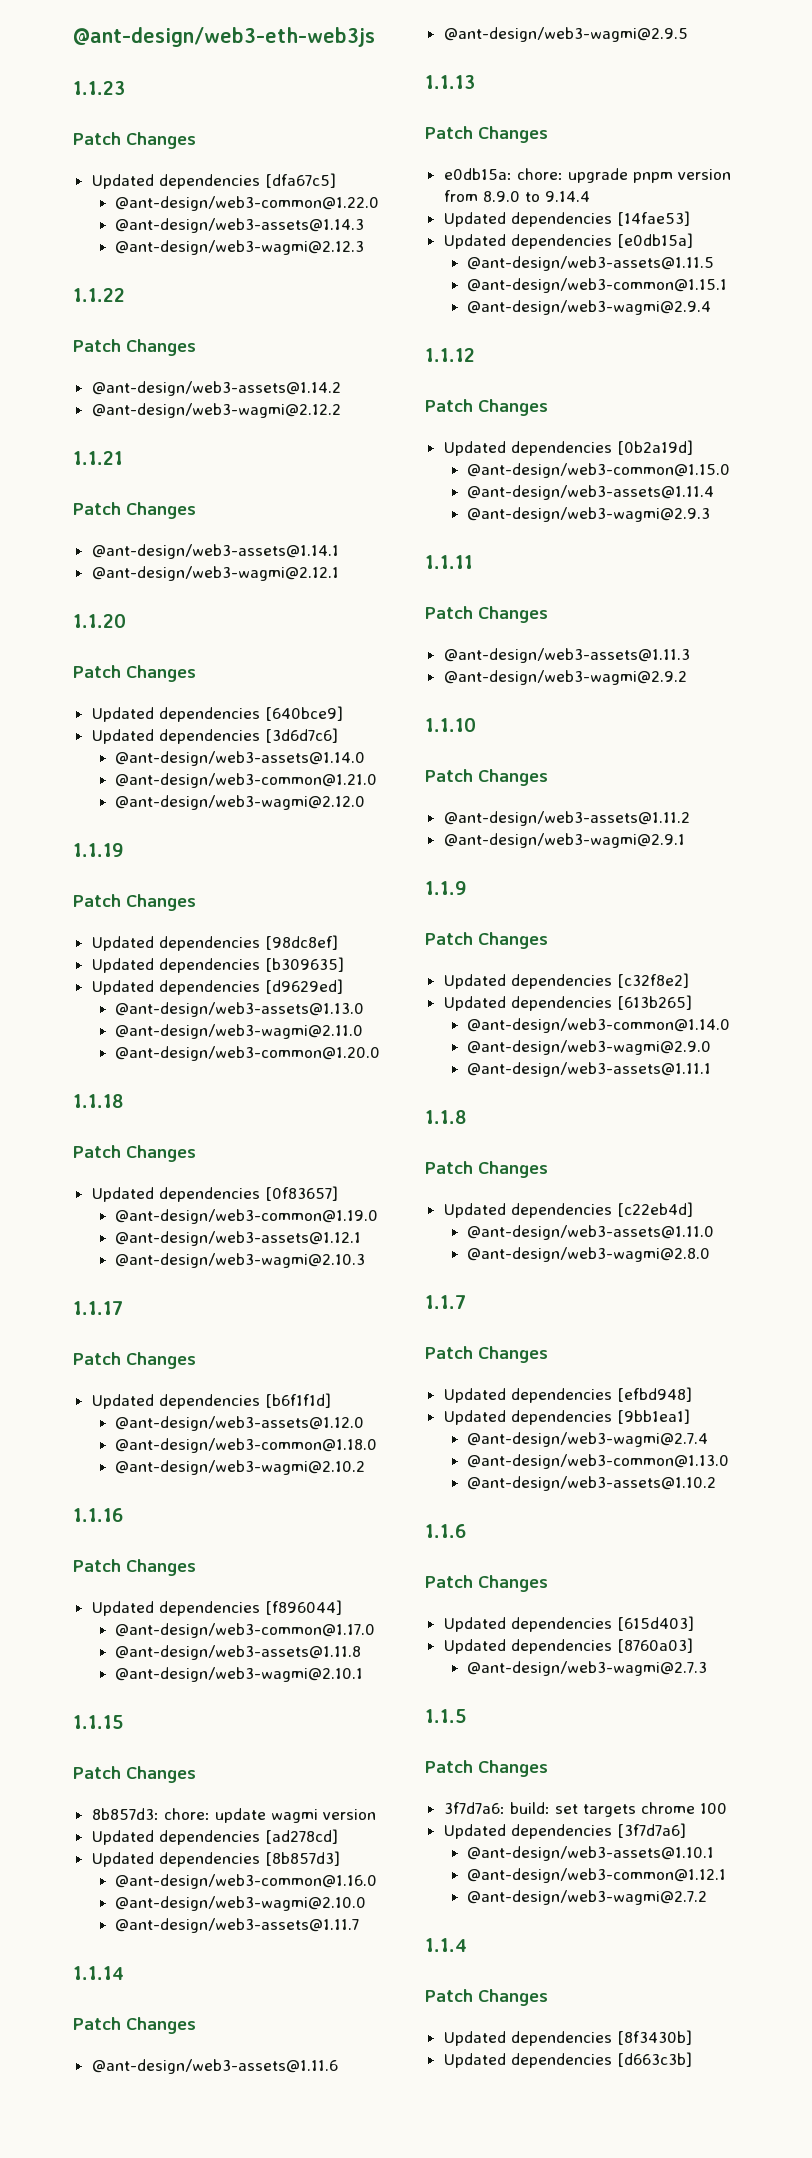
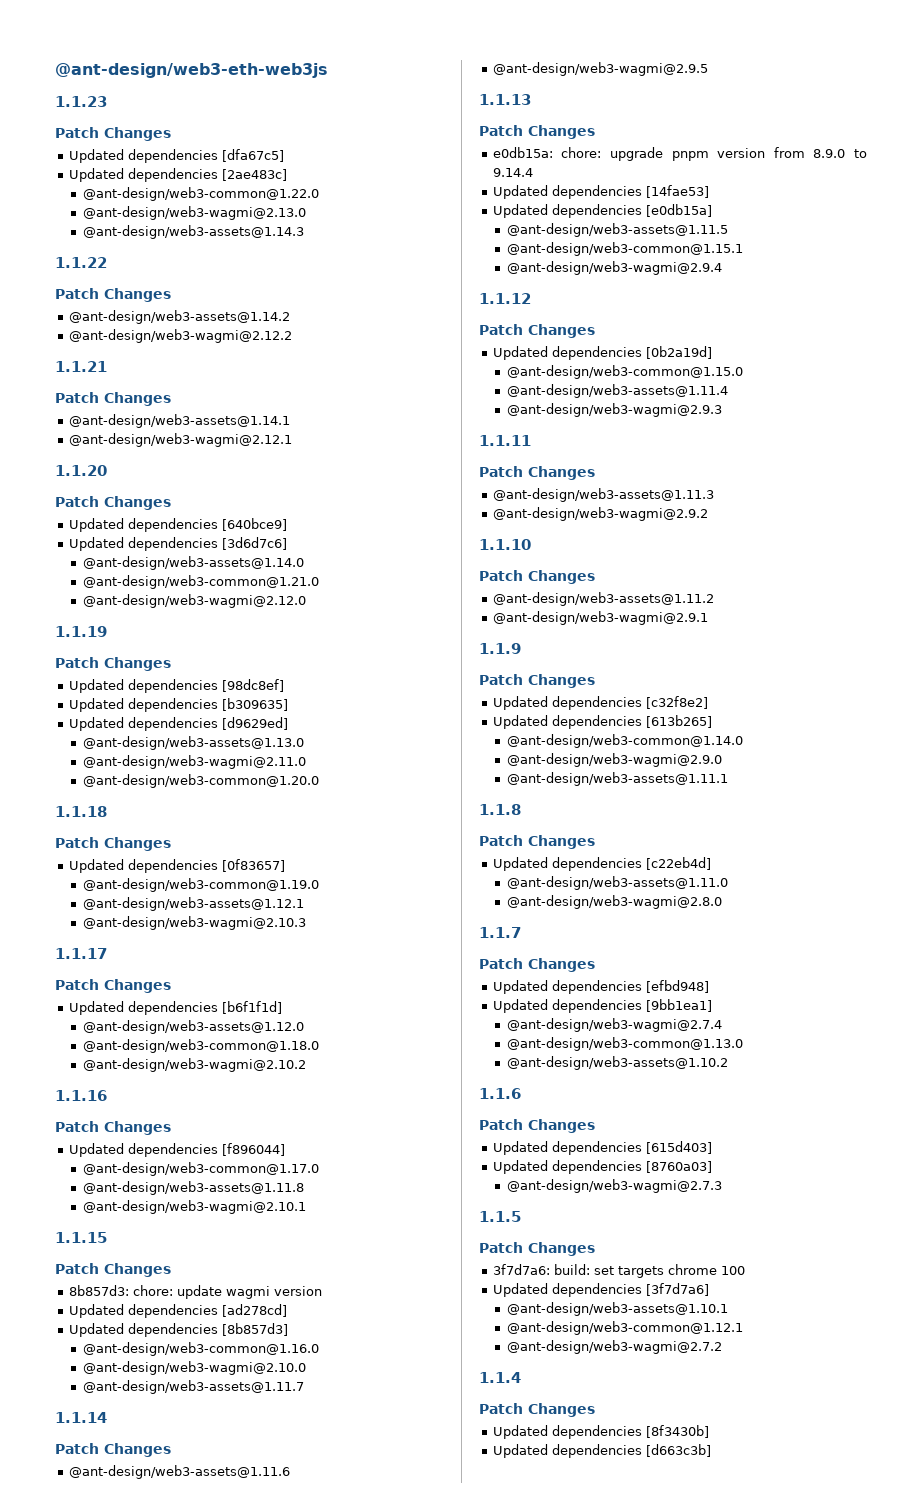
+ Updated dependencies [2ae483c]
+ @ant-design/web3-wagmi@2.13.0
- @ant-design/web3-wagmi@2.12.3

